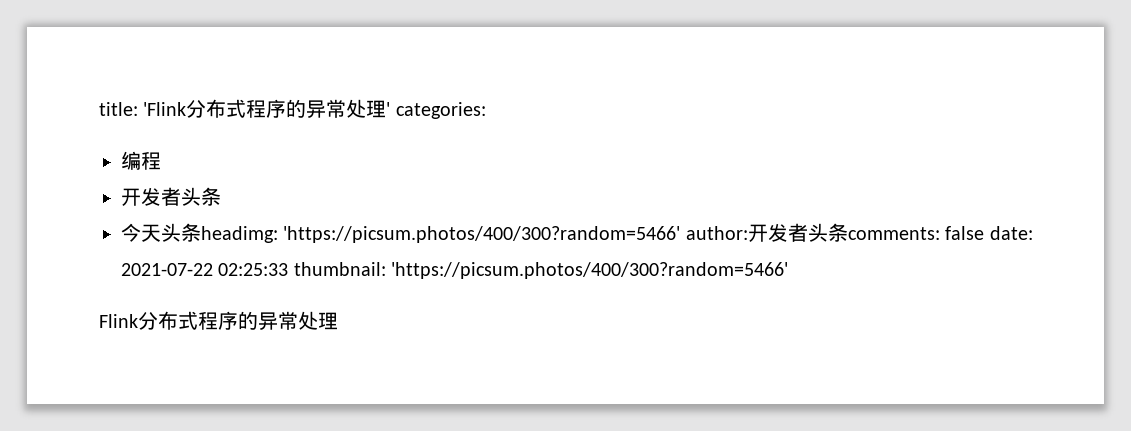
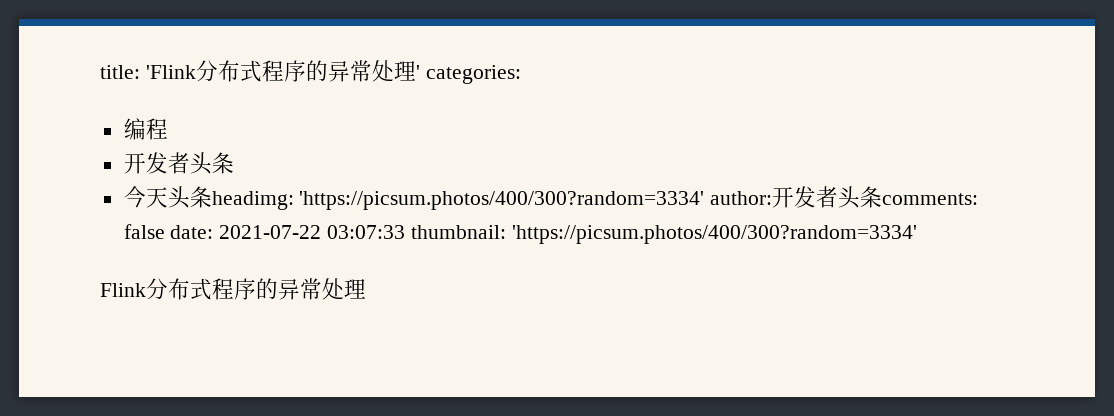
- 今天头条headimg: 'https://picsum.photos/400/300?random=5466' author:开发者头条comments: false date: 2021-07-22 02:25:33 thumbnail: 'https://picsum.photos/400/300?random=5466'
+ 今天头条headimg: 'https://picsum.photos/400/300?random=3334' author:开发者头条comments: false date: 2021-07-22 03:07:33 thumbnail: 'https://picsum.photos/400/300?random=3334'

